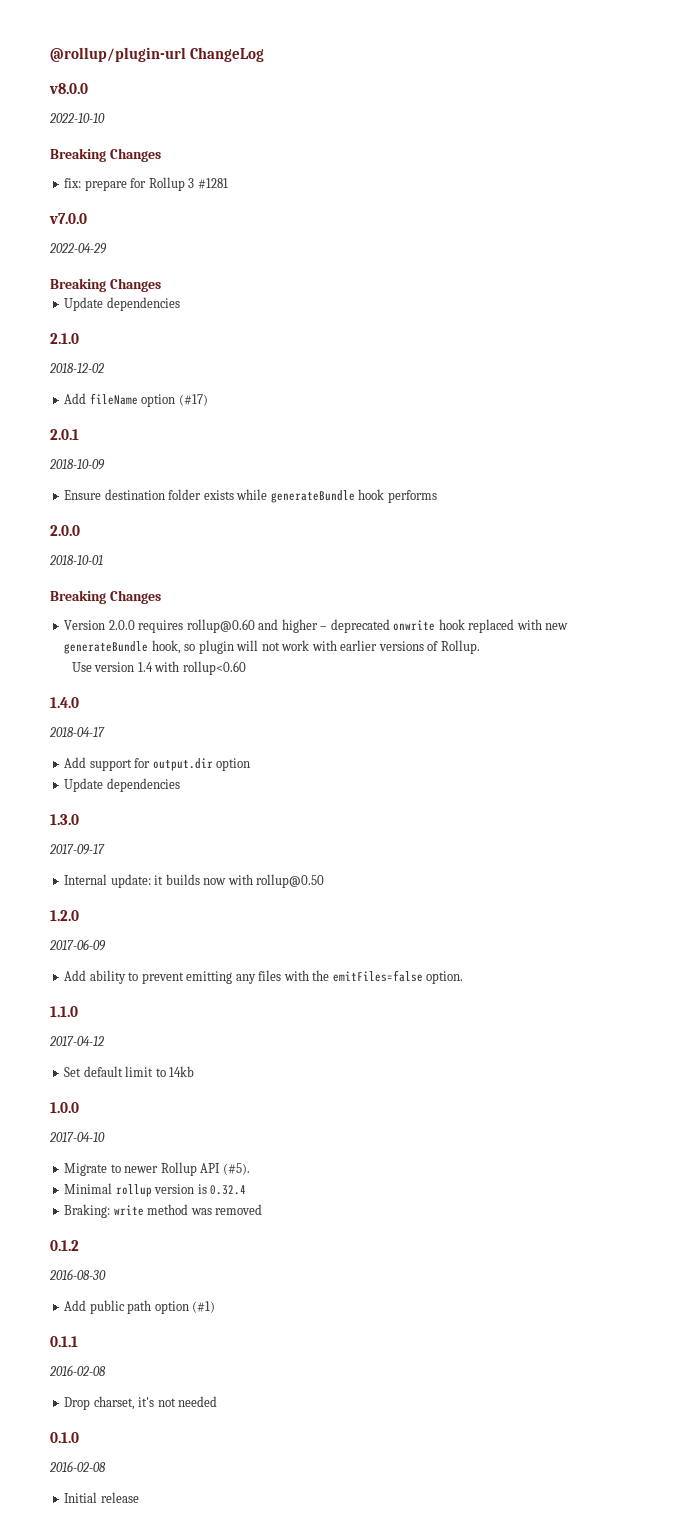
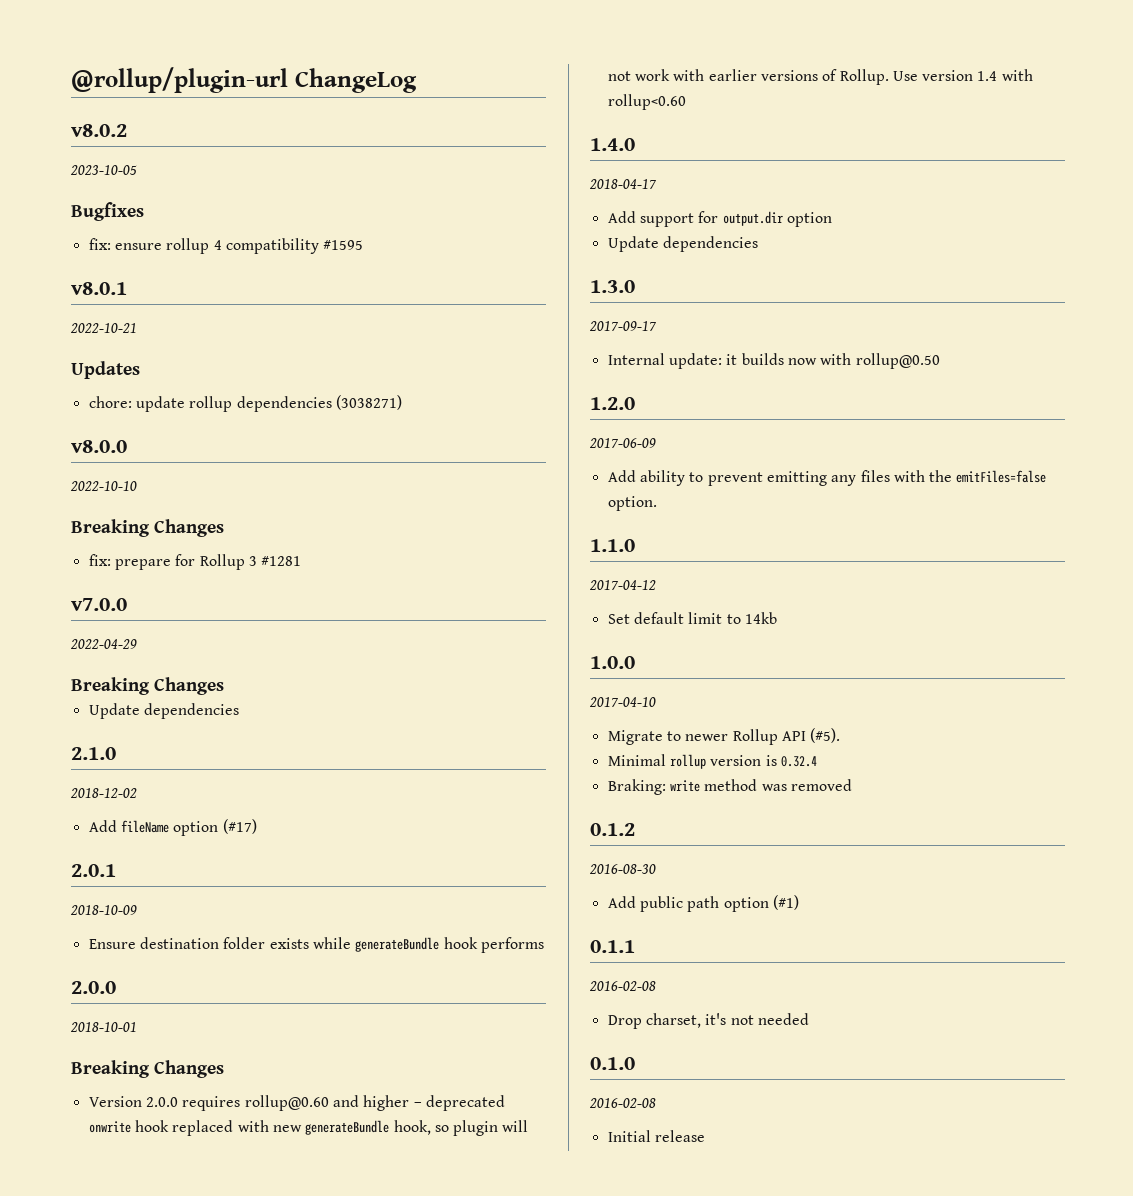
+ v8.0.2
+ 2023-10-05
+ Bugfixes
+ fix: ensure rollup 4 compatibility #1595
+ v8.0.1
+ 2022-10-21
+ Updates
+ chore: update rollup dependencies (3038271)
- Version 2.0.0 requires rollup@0.60 and higher – deprecated onwrite hook replaced with new generateBundle hook, so plugin will not work with earlier versions of Rollup.
- Use version 1.4 with rollup<0.60
+ Version 2.0.0 requires rollup@0.60 and higher – deprecated onwrite hook replaced with new generateBundle hook, so plugin will not work with earlier versions of Rollup. Use version 1.4 with rollup<0.60

